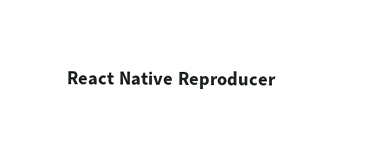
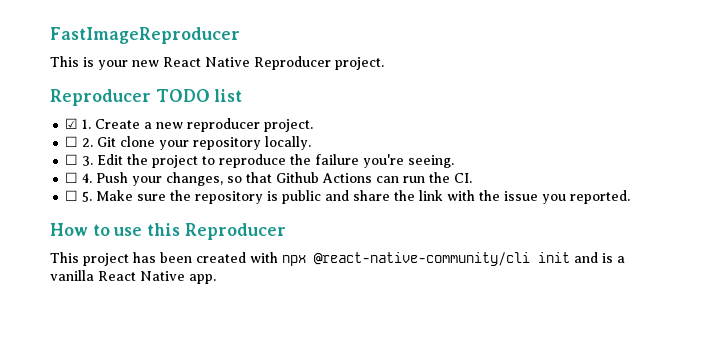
- React Native Reproducer
+ FastImageReproducer
+ This is your new React Native Reproducer project.
+ Reproducer TODO list
+ ☑ 1. Create a new reproducer project.
+ ☐ 2. Git clone your repository locally.
+ ☐ 3. Edit the project to reproduce the failure you're seeing.
+ ☐ 4. Push your changes, so that Github Actions can run the CI.
+ ☐ 5. Make sure the repository is public and share the link with the issue you reported.
+ How to use this Reproducer
+ This project has been created with npx @react-native-community/cli init and is a vanilla React Native app.

